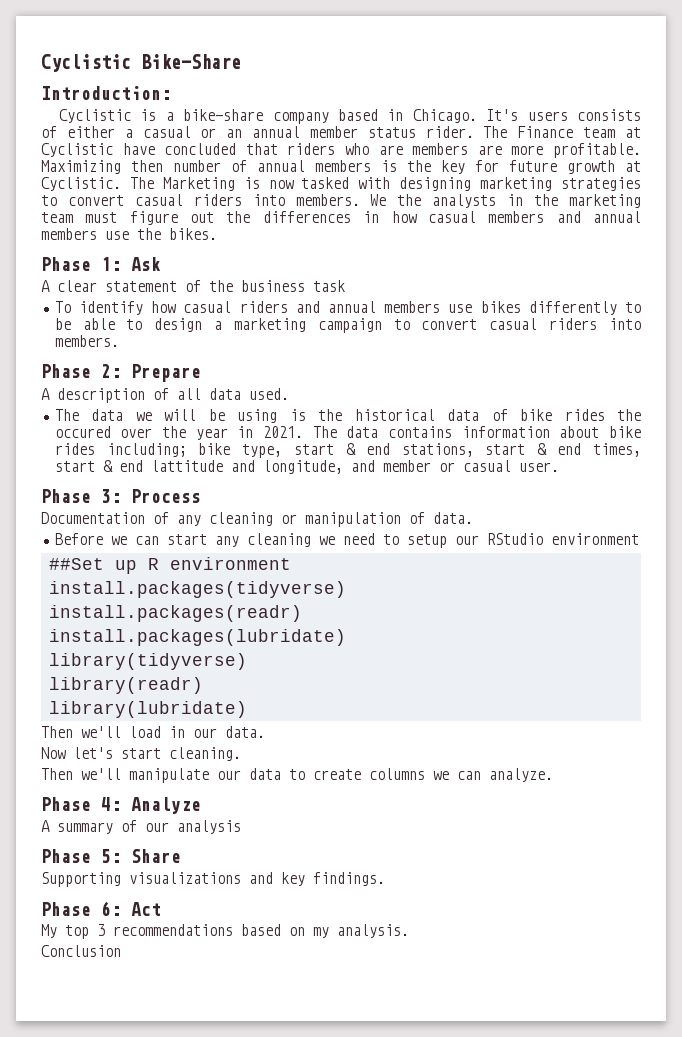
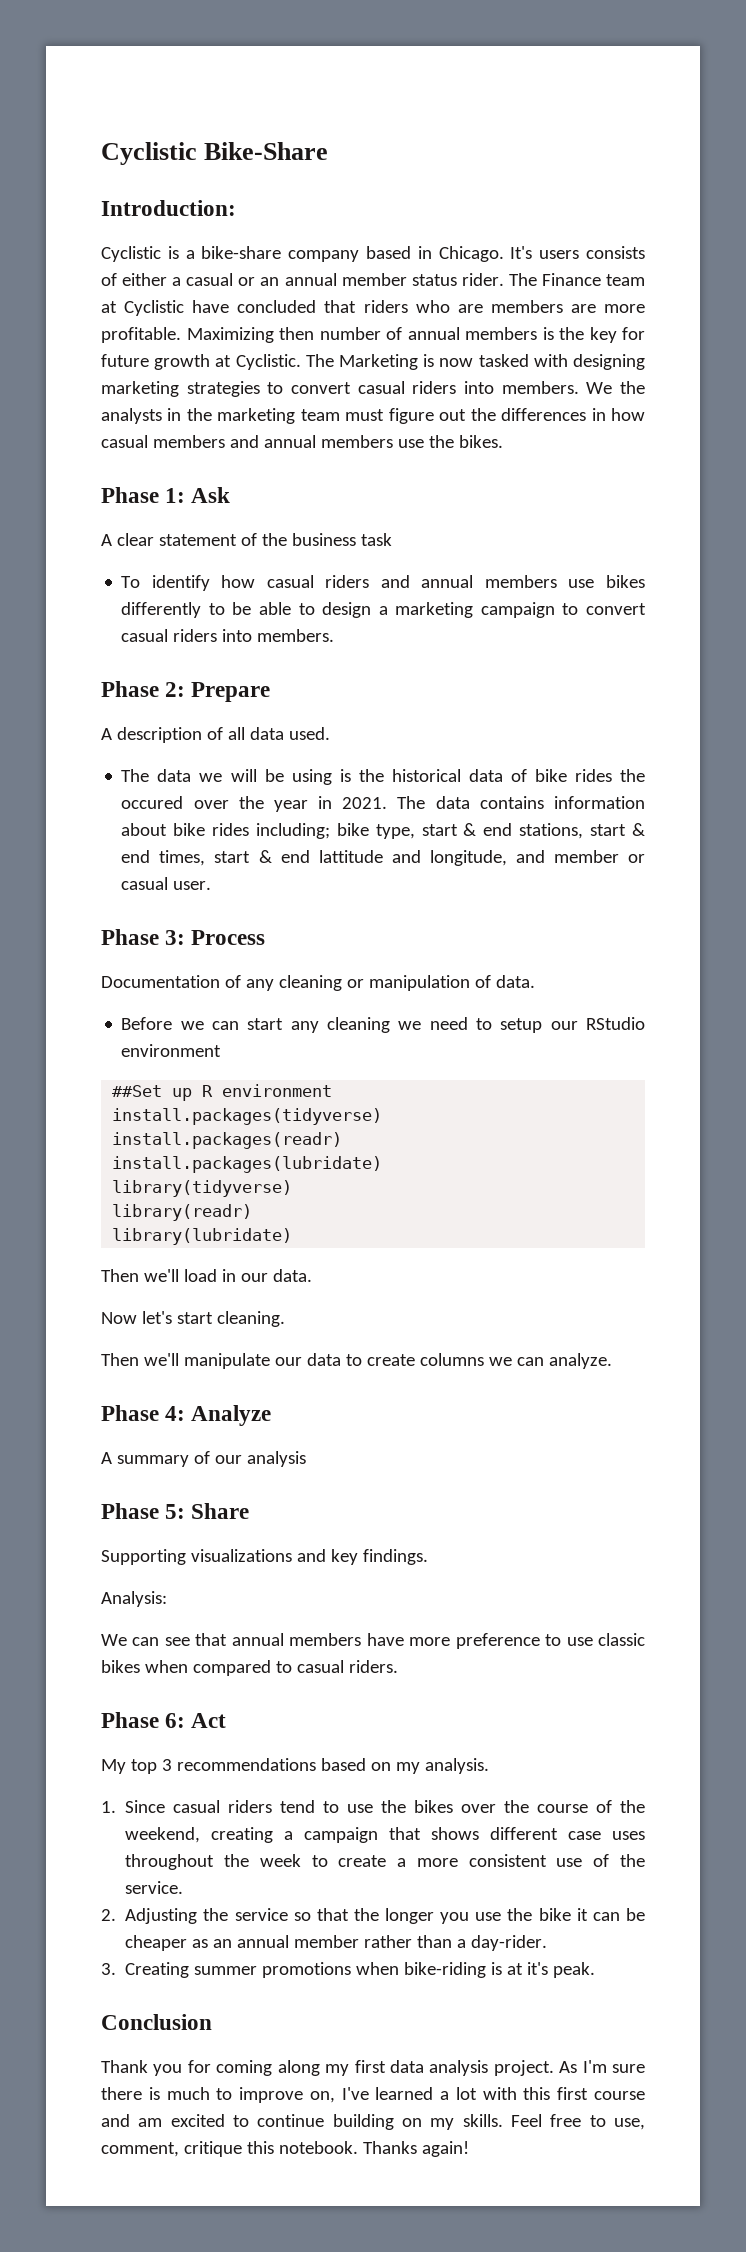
+ Analysis:
+ We can see that annual members have more preference to use classic bikes when compared to casual riders.
+ 1. Since casual riders tend to use the bikes over the course of the weekend, creating a campaign that shows different case uses throughout the week to create a more consistent use of the service.
+ 2. Adjusting the service so that the longer you use the bike it can be cheaper as an annual member rather than a day-rider.
+ 3. Creating summer promotions when bike-riding is at it's peak.
  Conclusion
+ Thank you for coming along my first data analysis project. As I'm sure there is much to improve on, I've learned a lot with this first course and am excited to continue building on my skills. Feel free to use, comment, critique this notebook. Thanks again!

